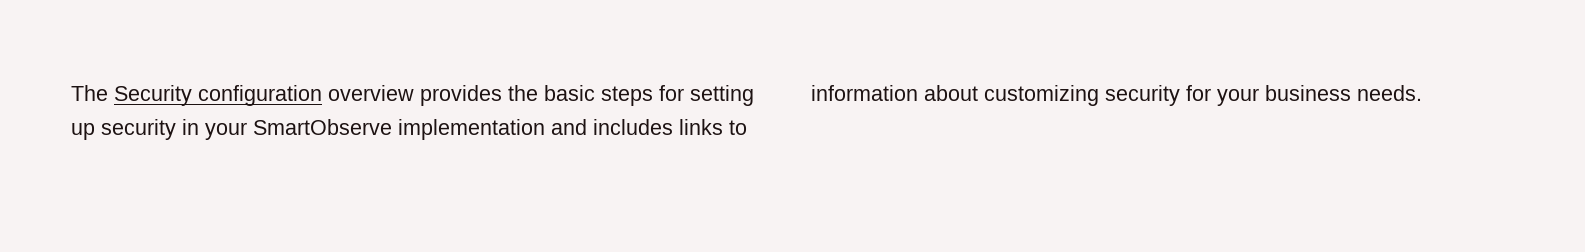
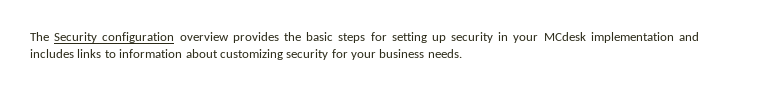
- The Security configuration overview provides the basic steps for setting up security in your SmartObserve implementation and includes links to information about customizing security for your business needs.
+ The Security configuration overview provides the basic steps for setting up security in your MCdesk implementation and includes links to information about customizing security for your business needs.

